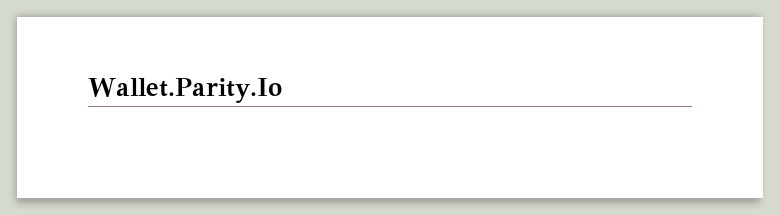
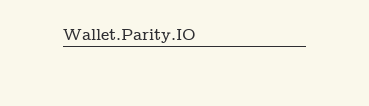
- Wallet.Parity.Io
+ Wallet.Parity.IO

